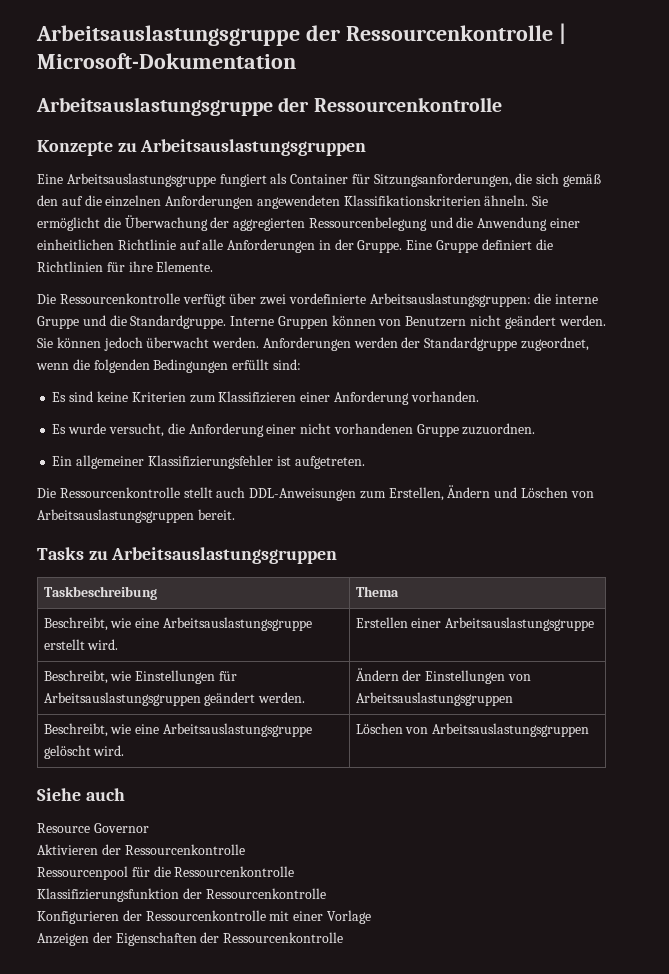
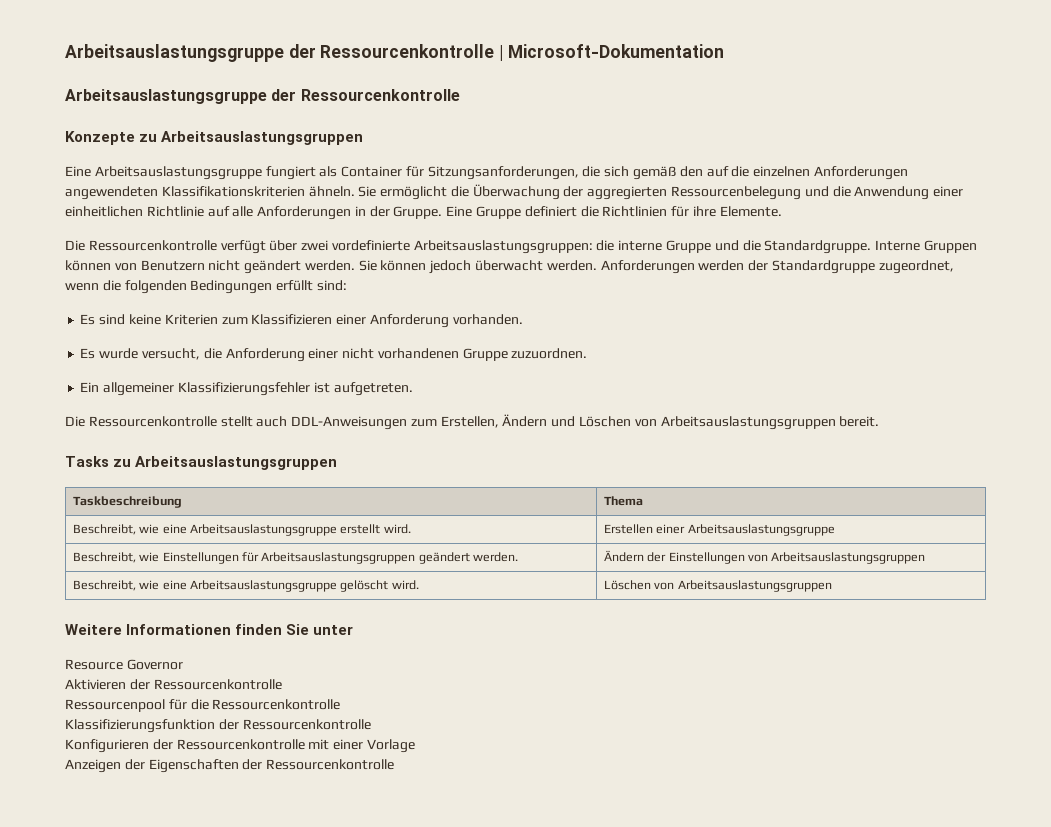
- Siehe auch
+ Weitere Informationen finden Sie unter

